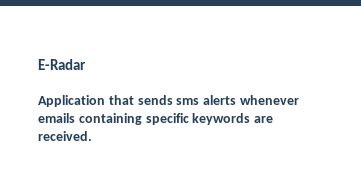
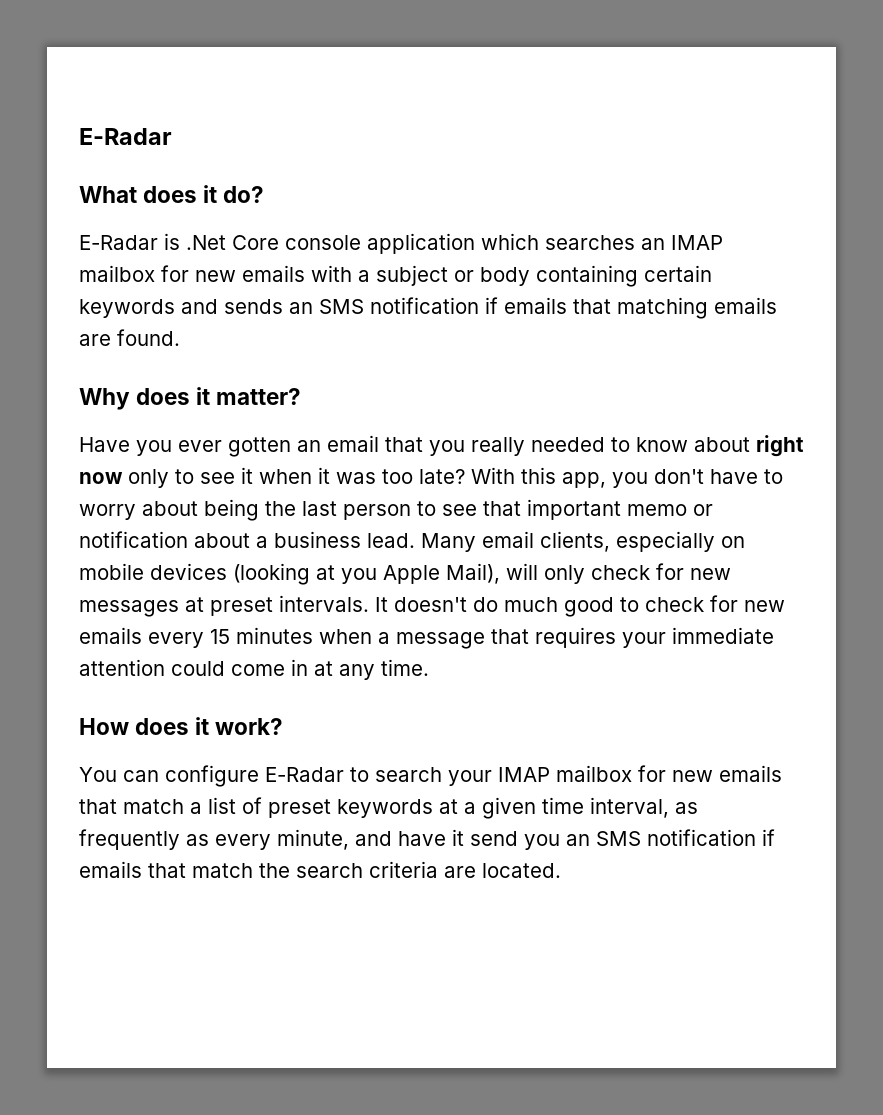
- Application that sends sms alerts whenever emails containing specific keywords are received.
+ What does it do?
+ E-Radar is .Net Core console application which searches an IMAP mailbox for new emails with a subject or body containing certain keywords and sends an SMS notification if emails that matching emails are found.
+ Why does it matter?
+ Have you ever gotten an email that you really needed to know about right now only to see it when it was too late? With this app, you don't have to worry about being the last person to see that important memo or notification about a business lead. Many email clients, especially on mobile devices (looking at you Apple Mail), will only check for new messages at preset intervals. It doesn't do much good to check for new emails every 15 minutes when a message that requires your immediate attention could come in at any time.
+ How does it work?
+ You can configure E-Radar to search your IMAP mailbox for new emails that match a list of preset keywords at a given time interval, as frequently as every minute, and have it send you an SMS notification if emails that match the search criteria are located.

